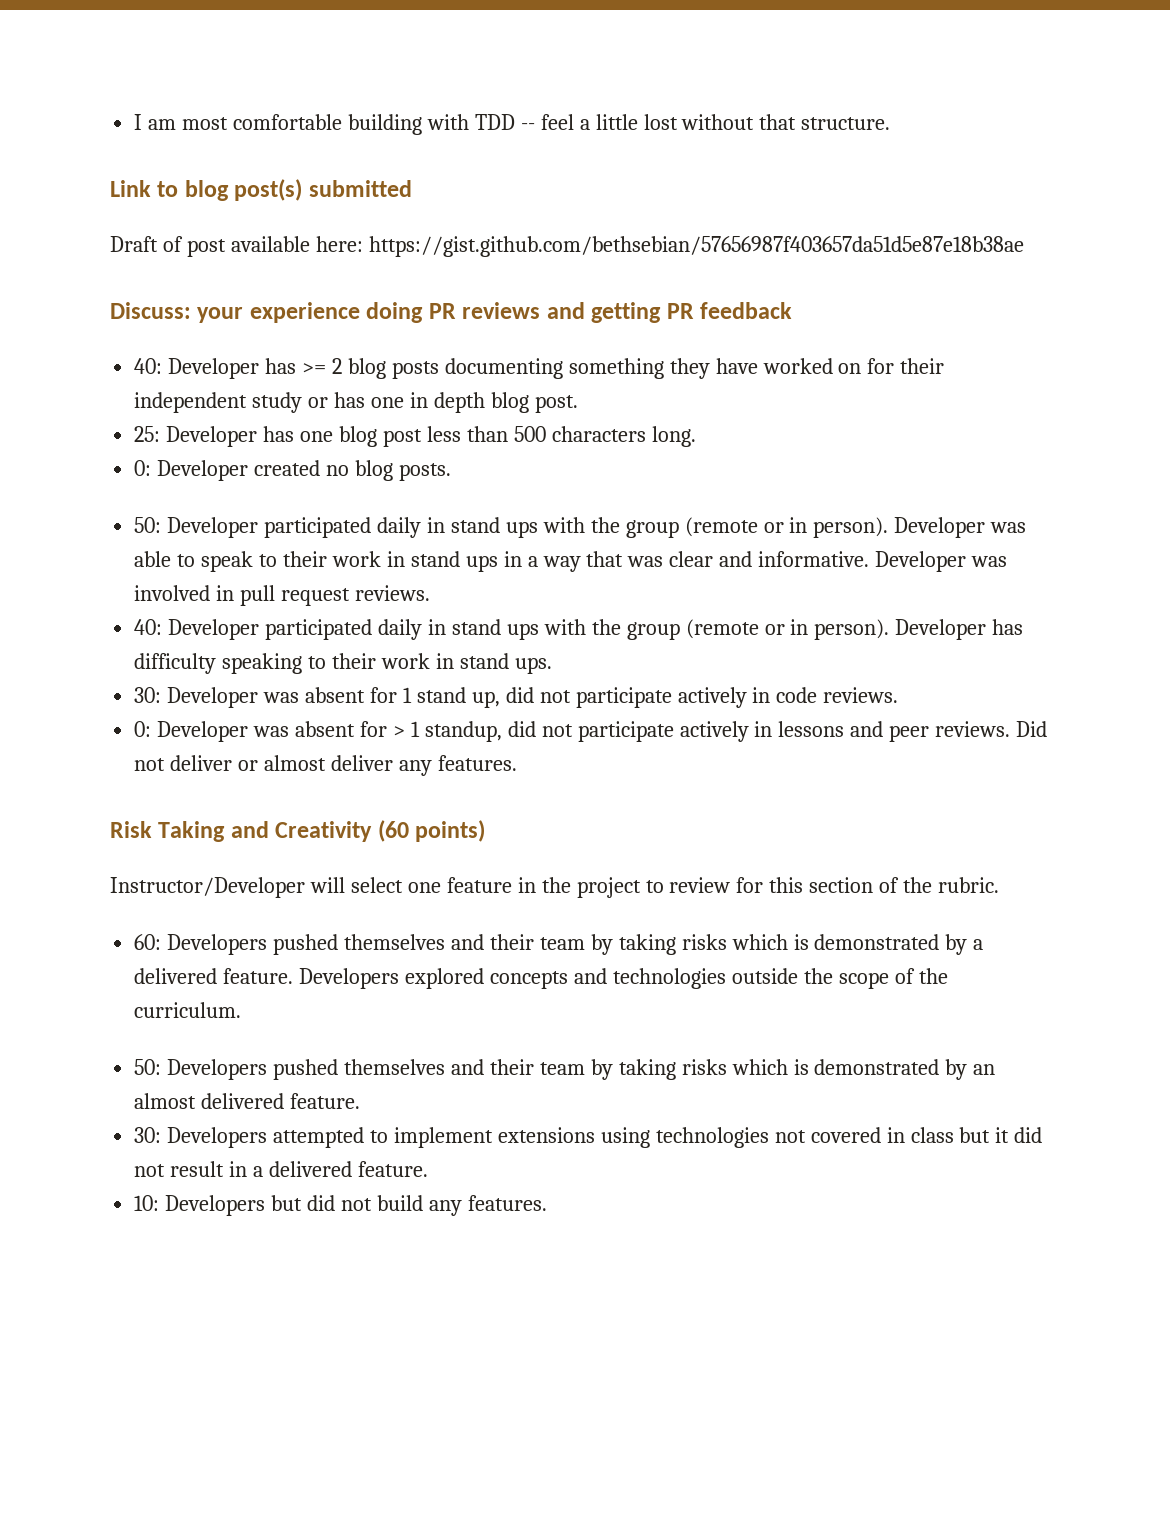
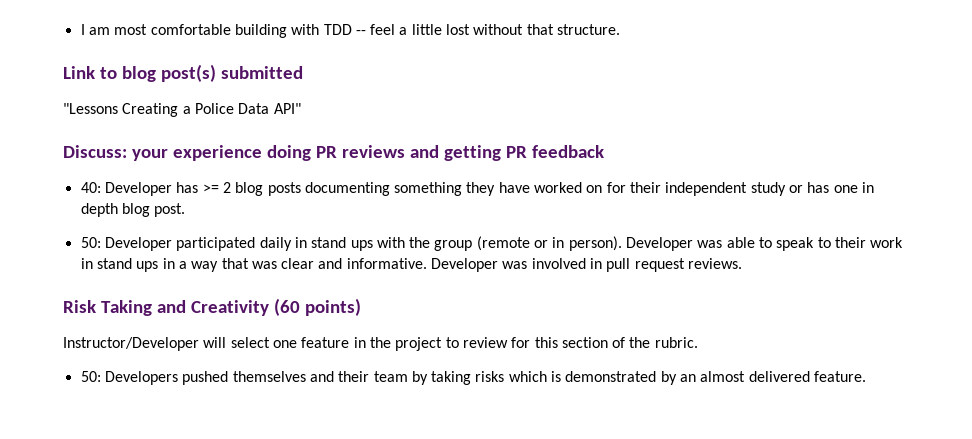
- Draft of post available here: https://gist.github.com/bethsebian/57656987f403657da51d5e87e18b38ae
+ "Lessons Creating a Police Data API"
- 25: Developer has one blog post less than 500 characters long.
- 0: Developer created no blog posts.
- 40: Developer participated daily in stand ups with the group (remote or in person). Developer has difficulty speaking to their work in stand ups.
- 30: Developer was absent for 1 stand up, did not participate actively in code reviews.
- 0: Developer was absent for > 1 standup, did not participate actively in lessons and peer reviews. Did not deliver or almost deliver any features.
- 60: Developers pushed themselves and their team by taking risks which is demonstrated by a delivered feature. Developers explored concepts and technologies outside the scope of the curriculum.
- 30: Developers attempted to implement extensions using technologies not covered in class but it did not result in a delivered feature.
- 10: Developers but did not build any features.

